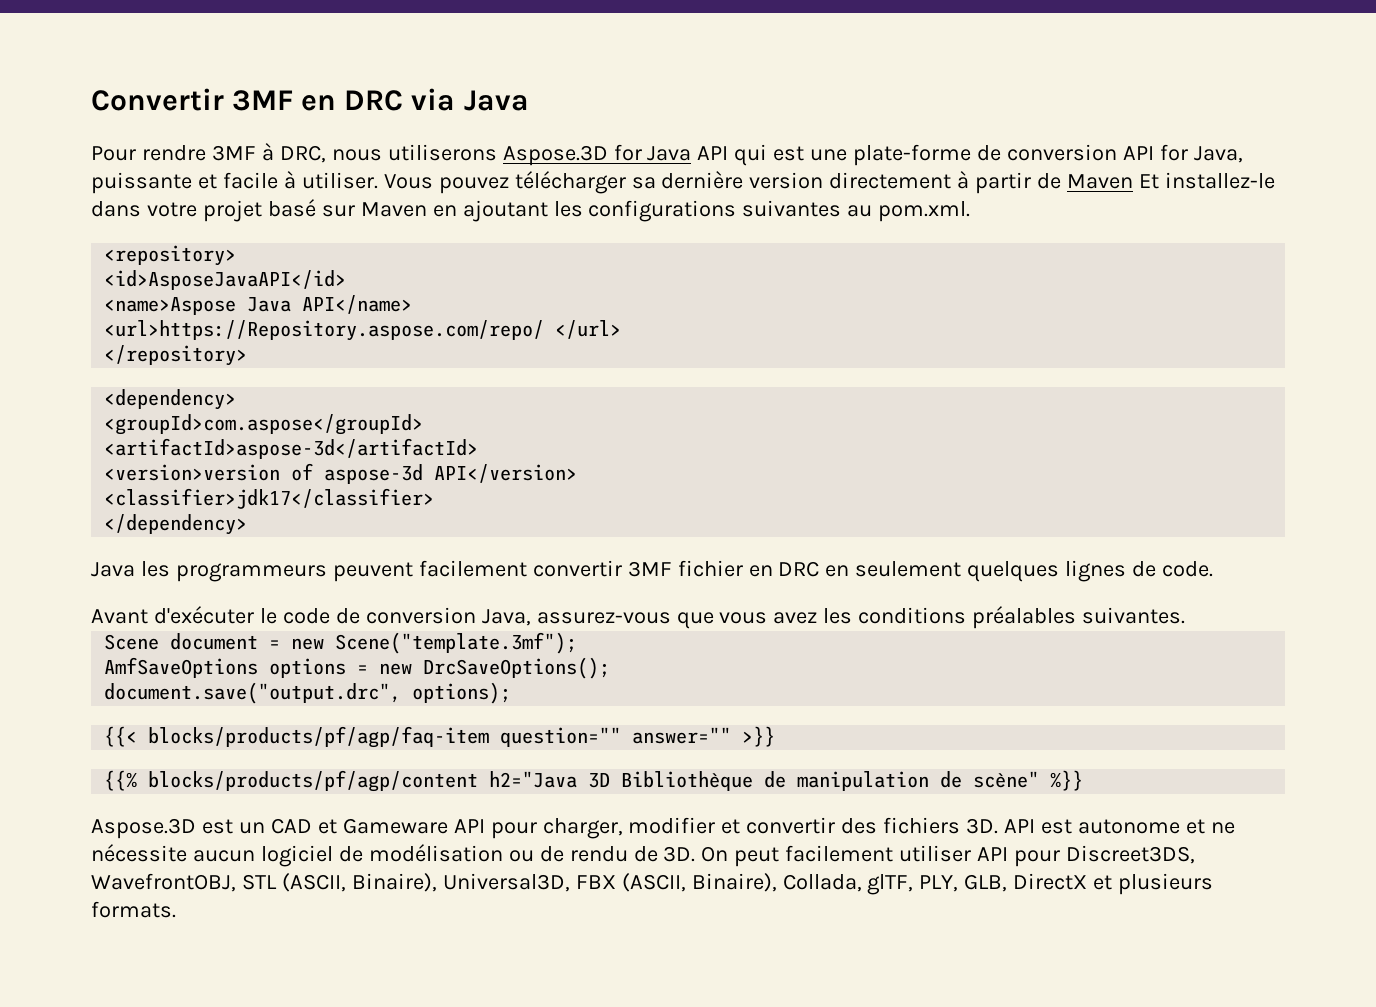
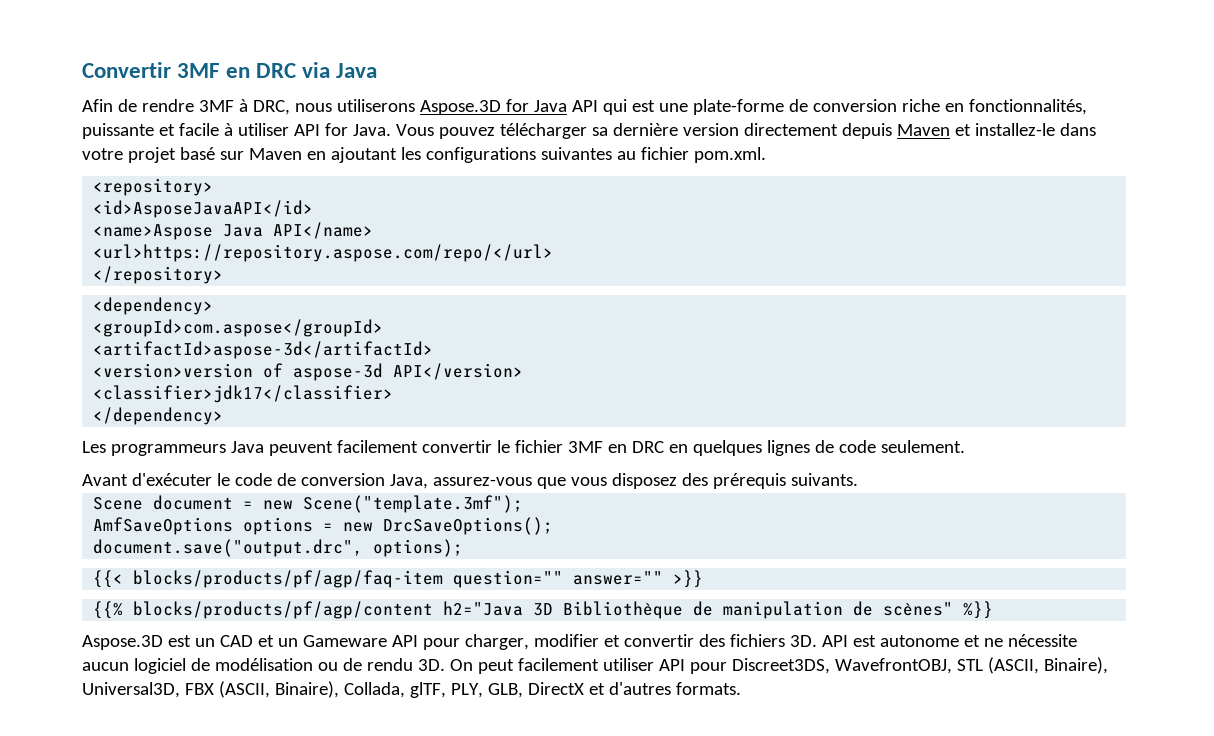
- Pour rendre 3MF à DRC, nous utiliserons Aspose.3D for Java API qui est une plate-forme de conversion API for Java, puissante et facile à utiliser.
+ Afin de rendre 3MF à DRC, nous utiliserons Aspose.3D for Java API qui est une plate-forme de conversion riche en fonctionnalités, puissante et facile à utiliser API for Java.
- Vous pouvez télécharger sa dernière version directement à partir de Maven Et installez-le dans votre projet basé sur Maven en ajoutant les configurations suivantes au pom.xml.
+ Vous pouvez télécharger sa dernière version directement depuis Maven et installez-le dans votre projet basé sur Maven en ajoutant les configurations suivantes au fichier pom.xml.
- <url>https://Repository.aspose.com/repo/ </url>
+ <url>https://repository.aspose.com/repo/</url>
- Java les programmeurs peuvent facilement convertir 3MF fichier en DRC en seulement quelques lignes de code.
+ Les programmeurs Java peuvent facilement convertir le fichier 3MF en DRC en quelques lignes de code seulement.
- Avant d'exécuter le code de conversion Java, assurez-vous que vous avez les conditions préalables suivantes.
+ Avant d'exécuter le code de conversion Java, assurez-vous que vous disposez des prérequis suivants.
- {{% blocks/products/pf/agp/content h2="Java 3D Bibliothèque de manipulation de scène" %}}
+ {{% blocks/products/pf/agp/content h2="Java 3D Bibliothèque de manipulation de scènes" %}}
- Aspose.3D est un CAD et Gameware API pour charger, modifier et convertir des fichiers 3D.
+ Aspose.3D est un CAD et un Gameware API pour charger, modifier et convertir des fichiers 3D.
- API est autonome et ne nécessite aucun logiciel de modélisation ou de rendu de 3D.
+ API est autonome et ne nécessite aucun logiciel de modélisation ou de rendu 3D.
- On peut facilement utiliser API pour Discreet3DS, WavefrontOBJ, STL (ASCII, Binaire), Universal3D, FBX (ASCII, Binaire), Collada, glTF, PLY, GLB, DirectX et plusieurs formats.
+ On peut facilement utiliser API pour Discreet3DS, WavefrontOBJ, STL (ASCII, Binaire), Universal3D, FBX (ASCII, Binaire), Collada, glTF, PLY, GLB, DirectX et d'autres formats.

